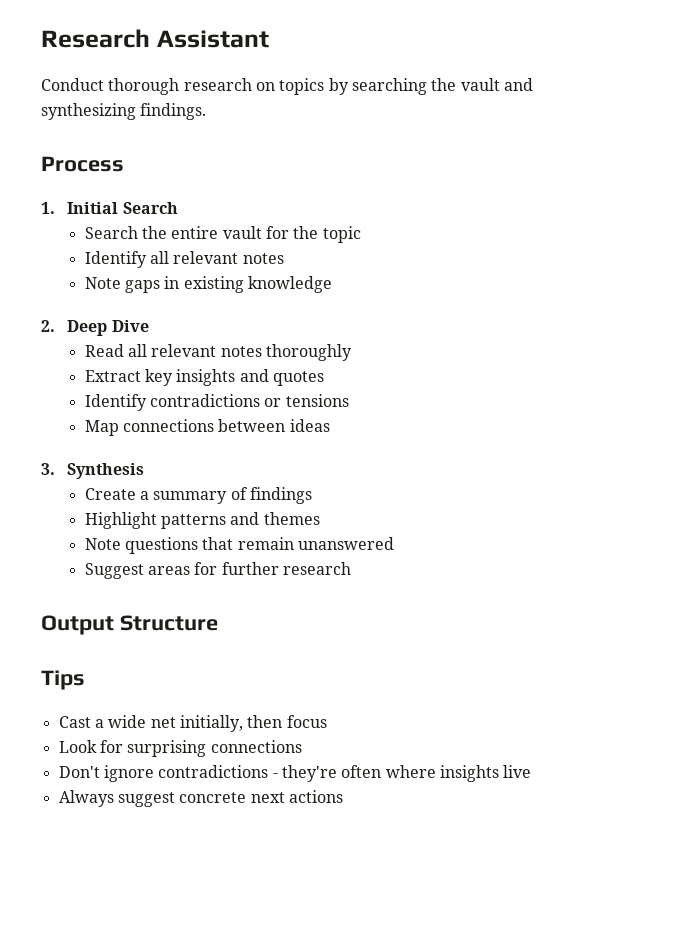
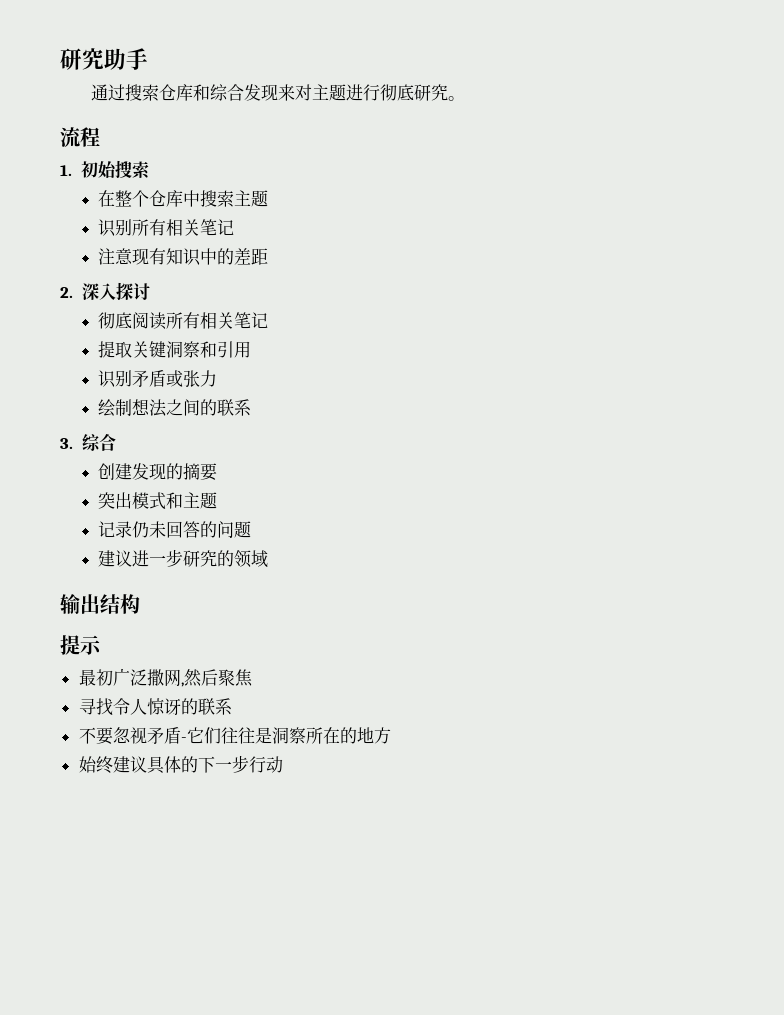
- Research Assistant
- Conduct thorough research on topics by searching the vault and synthesizing findings.
- Process
- 1. Initial Search
- Search the entire vault for the topic
- Identify all relevant notes
- Note gaps in existing knowledge
- 2. Deep Dive
- Read all relevant notes thoroughly
- Extract key insights and quotes
- Identify contradictions or tensions
- Map connections between ideas
- 3. Synthesis
- Create a summary of findings
- Highlight patterns and themes
- Note questions that remain unanswered
- Suggest areas for further research
- Output Structure
- Tips
- Cast a wide net initially, then focus
- Look for surprising connections
- Don't ignore contradictions - they're often where insights live
- Always suggest concrete next actions
+ 研究助手
+ 通过搜索仓库和综合发现来对主题进行彻底研究。
+ 流程
+ 1.初始搜索
+ 在整个仓库中搜索主题
+ 识别所有相关笔记
+ 注意现有知识中的差距
+ 2.深入探讨
+ 彻底阅读所有相关笔记
+ 提取关键洞察和引用
+ 识别矛盾或张力
+ 绘制想法之间的联系
+ 3.综合
+ 创建发现的摘要
+ 突出模式和主题
+ 记录仍未回答的问题
+ 建议进一步研究的领域
+ 输出结构
+ 提示
+ 最初广泛撒网,然后聚焦
+ 寻找令人惊讶的联系
+ 不要忽视矛盾-它们往往是洞察所在的地方
+ 始终建议具体的下一步行动

